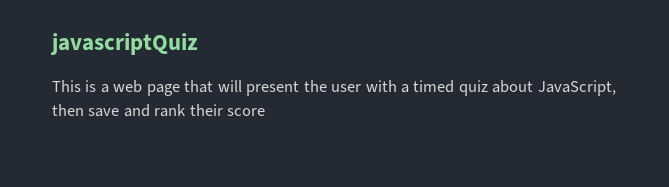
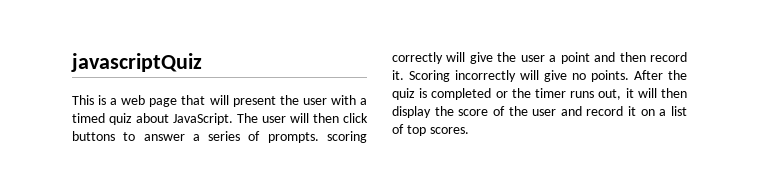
- This is a web page that will present the user with a timed quiz about JavaScript, then save and rank their score
+ This is a web page that will present the user with a timed quiz about JavaScript. The user will then click buttons to answer a series of prompts. scoring correctly will give the user a point and then record it. Scoring incorrectly will give no points. After the quiz is completed or the timer runs out, it will then display the score of the user and record it on a list of top scores.

